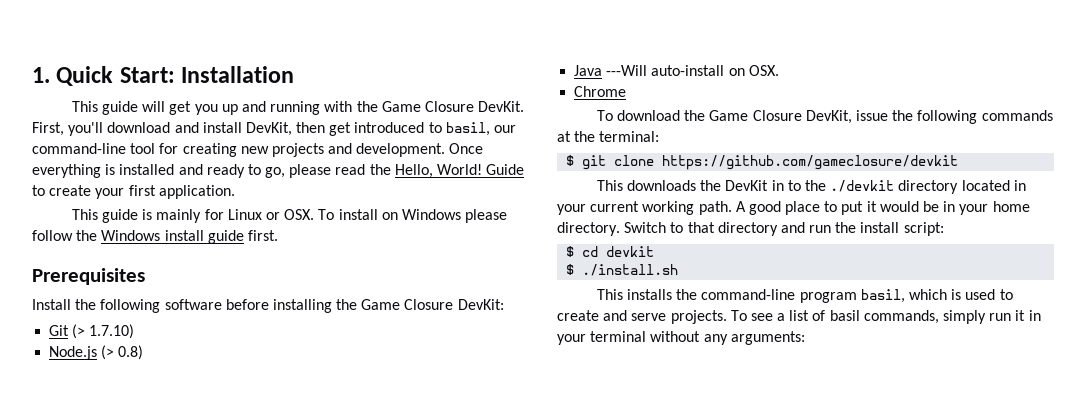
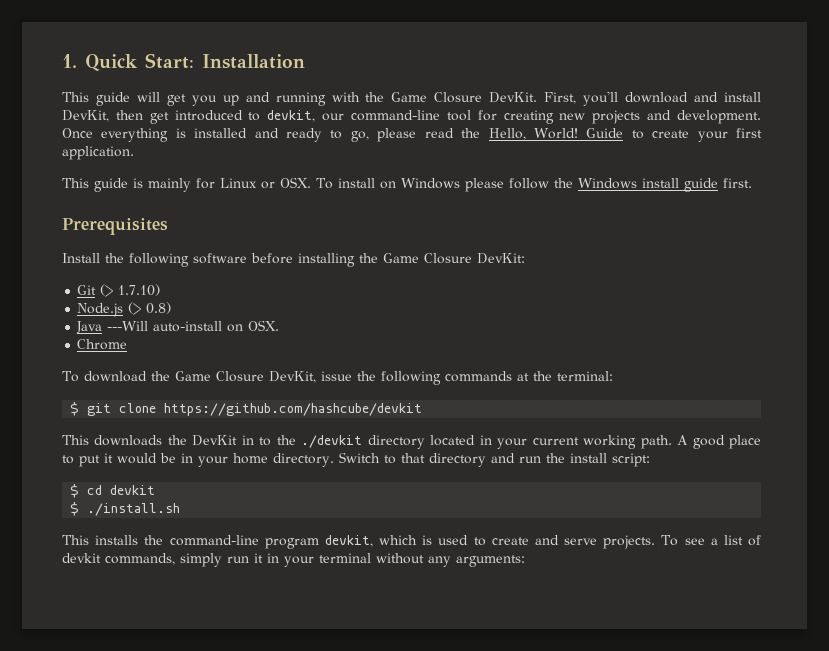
- First, you'll download and install DevKit, then get introduced to basil, our command-line tool for creating new projects and development.
+ First, you'll download and install DevKit, then get introduced to devkit, our command-line tool for creating new projects and development.
- $ git clone https://github.com/gameclosure/devkit
+ $ git clone https://github.com/hashcube/devkit
- This installs the command-line program basil, which is used to create and serve projects.
+ This installs the command-line program devkit, which is used to create and serve projects.
- To see a list of basil commands, simply run it in your terminal without any arguments:
+ To see a list of devkit commands, simply run it in your terminal without any arguments:

